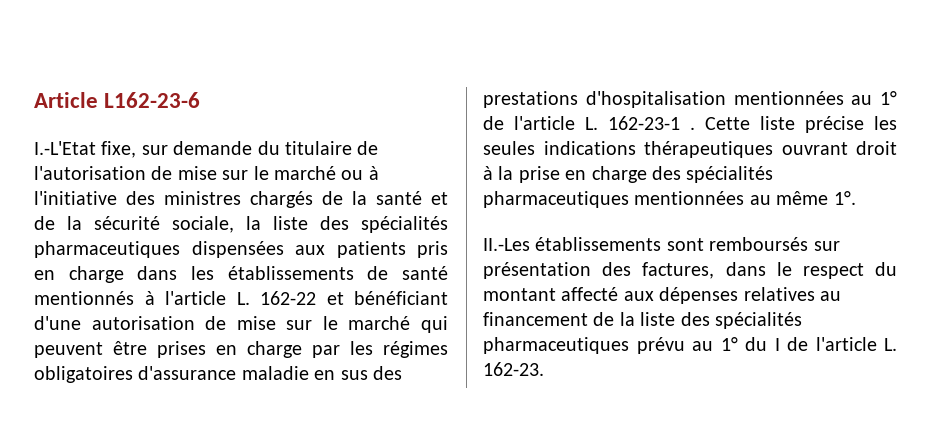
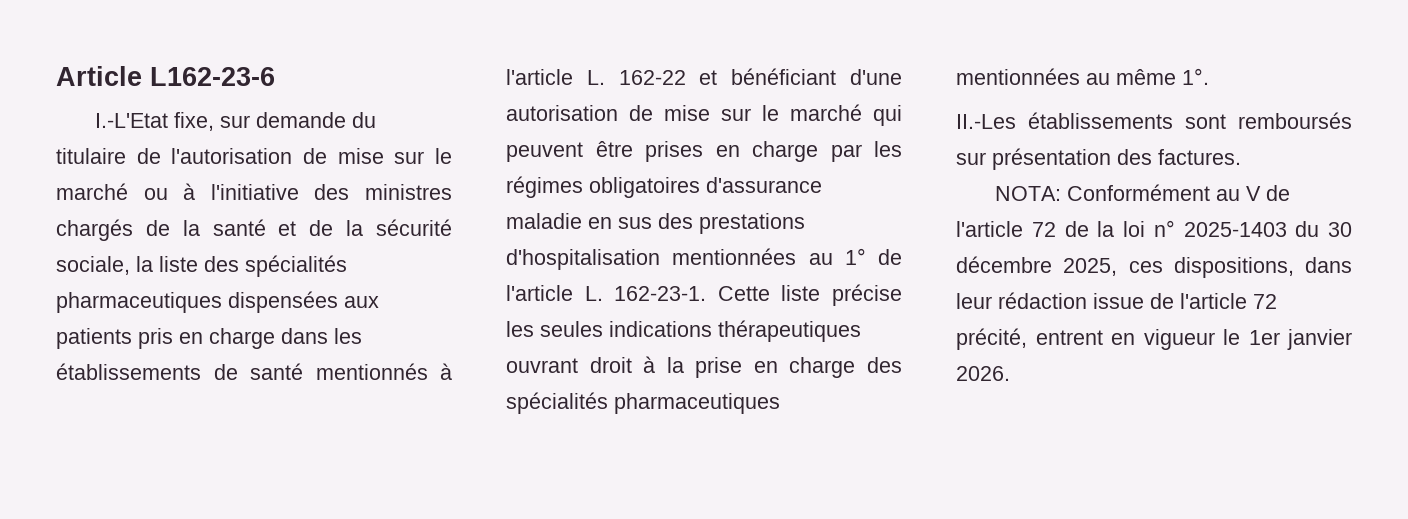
- I.-L'Etat fixe, sur demande du titulaire de l'autorisation de mise sur le marché ou à l'initiative des ministres chargés de la santé et de la sécurité sociale, la liste des spécialités pharmaceutiques dispensées aux patients pris en charge dans les établissements de santé mentionnés à l'article L. 162-22 et bénéficiant d'une autorisation de mise sur le marché qui peuvent être prises en charge par les régimes obligatoires d'assurance maladie en sus des prestations d'hospitalisation mentionnées au 1° de l'article L. 162-23-1 .
+ I.-L'Etat fixe, sur demande du titulaire de l'autorisation de mise sur le marché ou à l'initiative des ministres chargés de la santé et de la sécurité sociale, la liste des spécialités pharmaceutiques dispensées aux patients pris en charge dans les établissements de santé mentionnés à l'article L. 162-22 et bénéficiant d'une autorisation de mise sur le marché qui peuvent être prises en charge par les régimes obligatoires d'assurance maladie en sus des prestations d'hospitalisation mentionnées au 1° de l'article L. 162-23-1.
- II.-Les établissements sont remboursés sur présentation des factures, dans le respect du montant affecté aux dépenses relatives au financement de la liste des spécialités pharmaceutiques prévu au 1° du I de l'article L. 162-23.
+ II.-Les établissements sont remboursés sur présentation des factures.
+ NOTA: Conformément au V de l'article 72 de la loi n° 2025-1403 du 30 décembre 2025, ces dispositions, dans leur rédaction issue de l'article 72 précité, entrent en vigueur le 1er janvier 2026.

